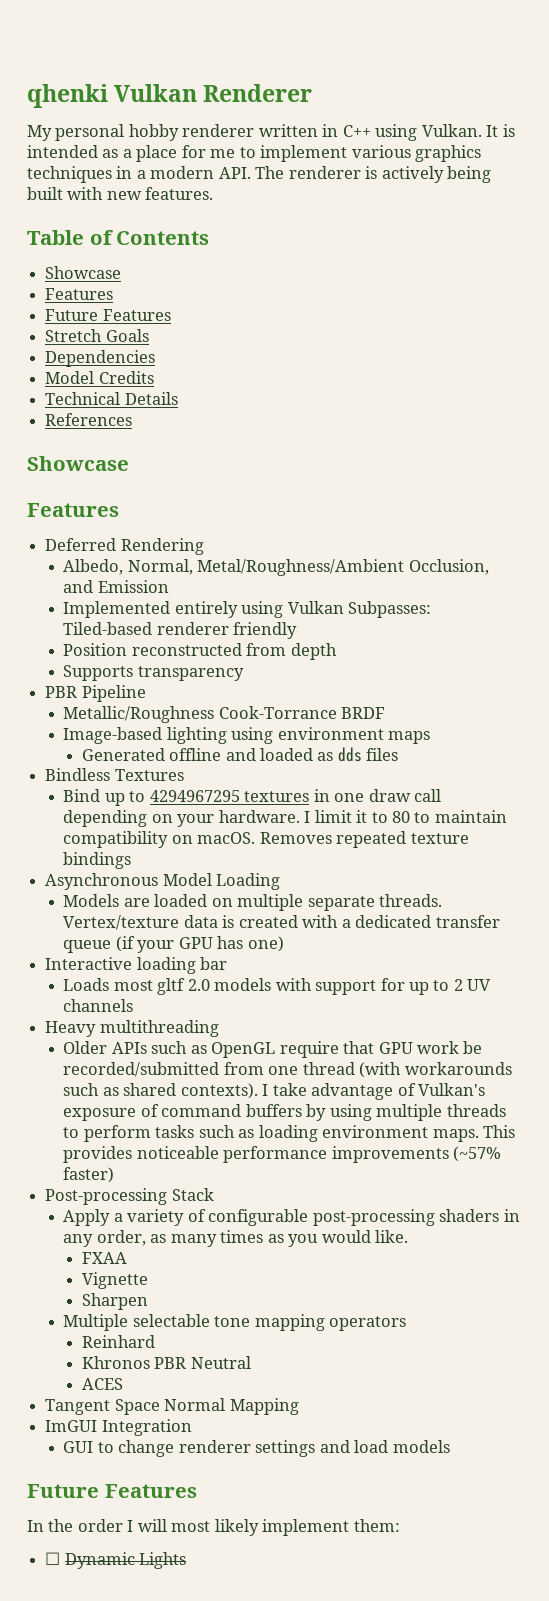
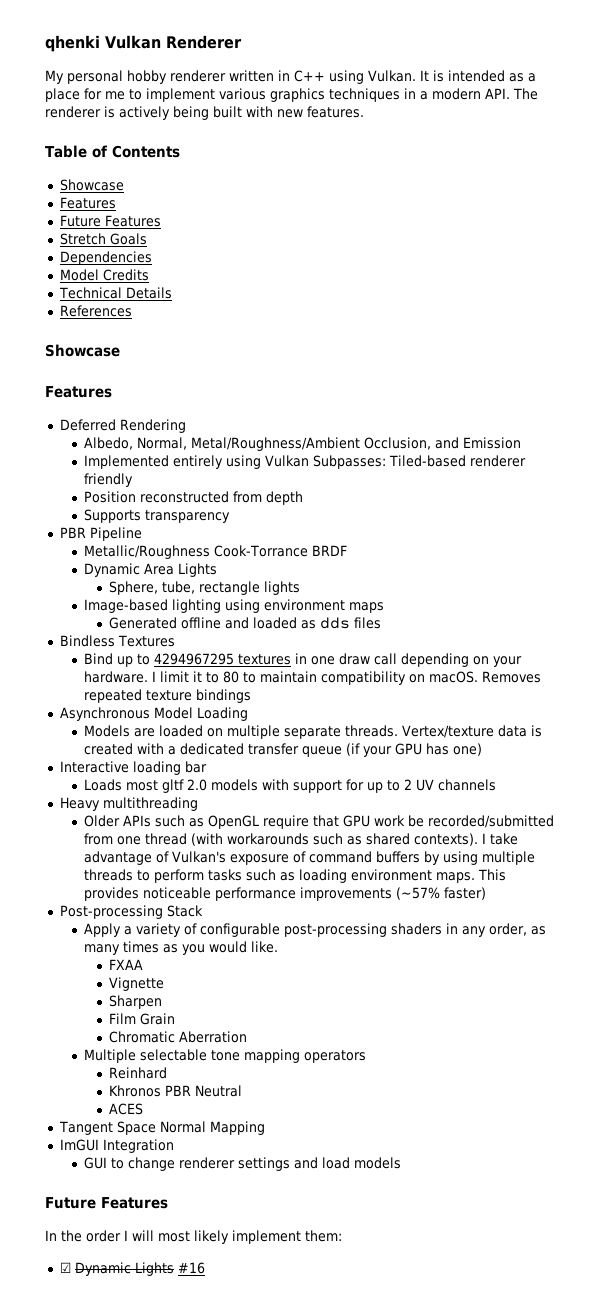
+ Dynamic Area Lights
+ Sphere, tube, rectangle lights
+ Film Grain
+ Chromatic Aberration
- ☐ Dynamic Lights
+ ☑ Dynamic Lights #16

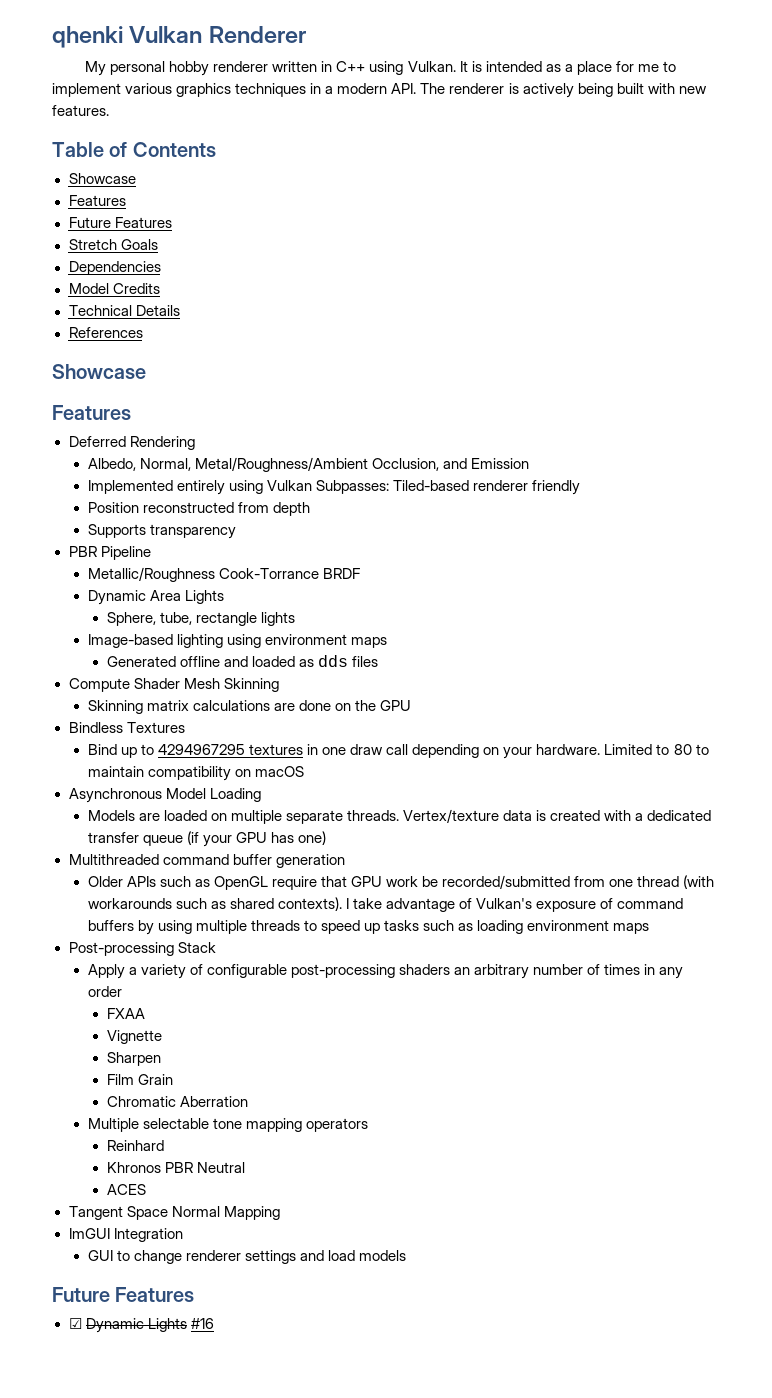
+ Compute Shader Mesh Skinning
+ Skinning matrix calculations are done on the GPU
- I limit it to 80 to maintain compatibility on macOS. Removes repeated texture bindings
+ Limited to 80 to maintain compatibility on macOS
- Interactive loading bar
- Loads most gltf 2.0 models with support for up to 2 UV channels
- Heavy multithreading
+ Multithreaded command buffer generation
- I take advantage of Vulkan's exposure of command buffers by using multiple threads to perform tasks such as loading environment maps. This provides noticeable performance improvements (~57% faster)
+ I take advantage of Vulkan's exposure of command buffers by using multiple threads to speed up tasks such as loading environment maps
- Apply a variety of configurable post-processing shaders in any order, as many times as you would like.
+ Apply a variety of configurable post-processing shaders an arbitrary number of times in any order
- In the order I will most likely implement them:

